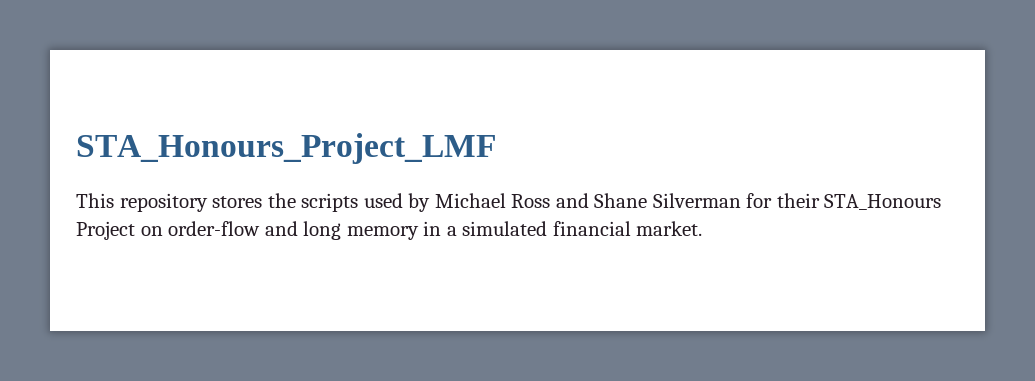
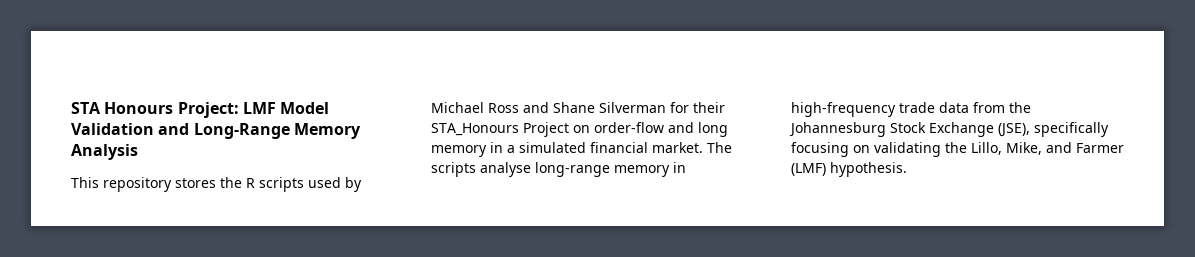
- STA_Honours_Project_LMF
+ STA Honours Project: LMF Model Validation and Long-Range Memory Analysis
- This repository stores the scripts used by Michael Ross and Shane Silverman for their STA_Honours Project on order-flow and long memory in a simulated financial market.
+ This repository stores the R scripts used by Michael Ross and Shane Silverman for their STA_Honours Project on order-flow and long memory in a simulated financial market.
+ The scripts analyse long-range memory in high-frequency trade data from the Johannesburg Stock Exchange (JSE), specifically focusing on validating the Lillo, Mike, and Farmer (LMF) hypothesis.

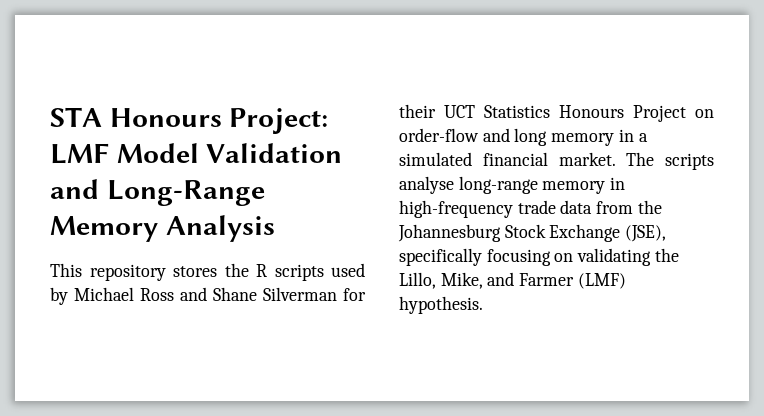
- This repository stores the R scripts used by Michael Ross and Shane Silverman for their STA_Honours Project on order-flow and long memory in a simulated financial market.
+ This repository stores the R scripts used by Michael Ross and Shane Silverman for their UCT Statistics Honours Project on order-flow and long memory in a simulated financial market.

